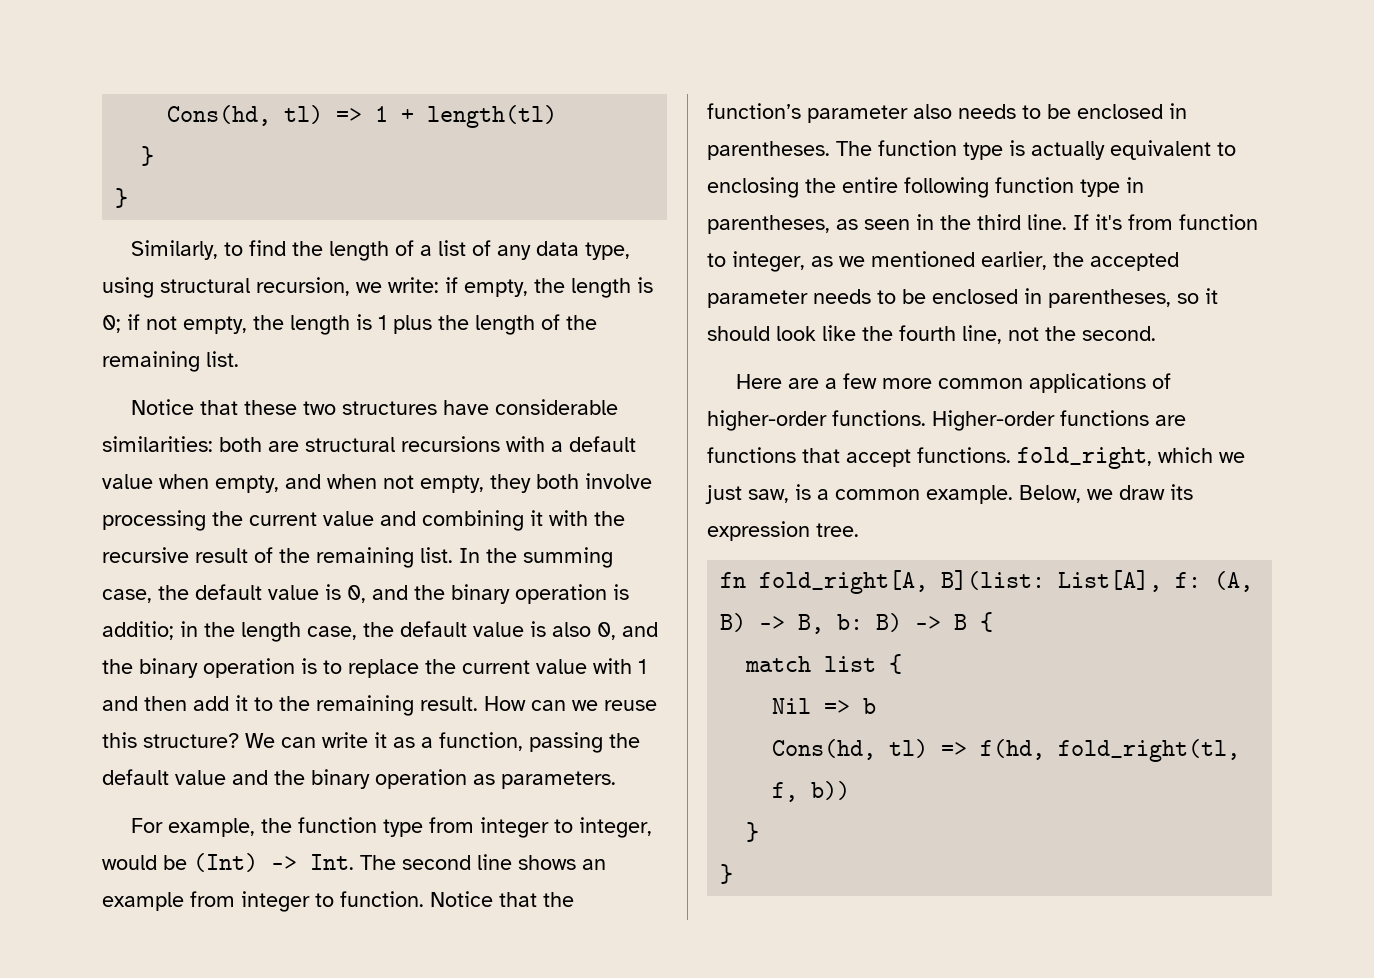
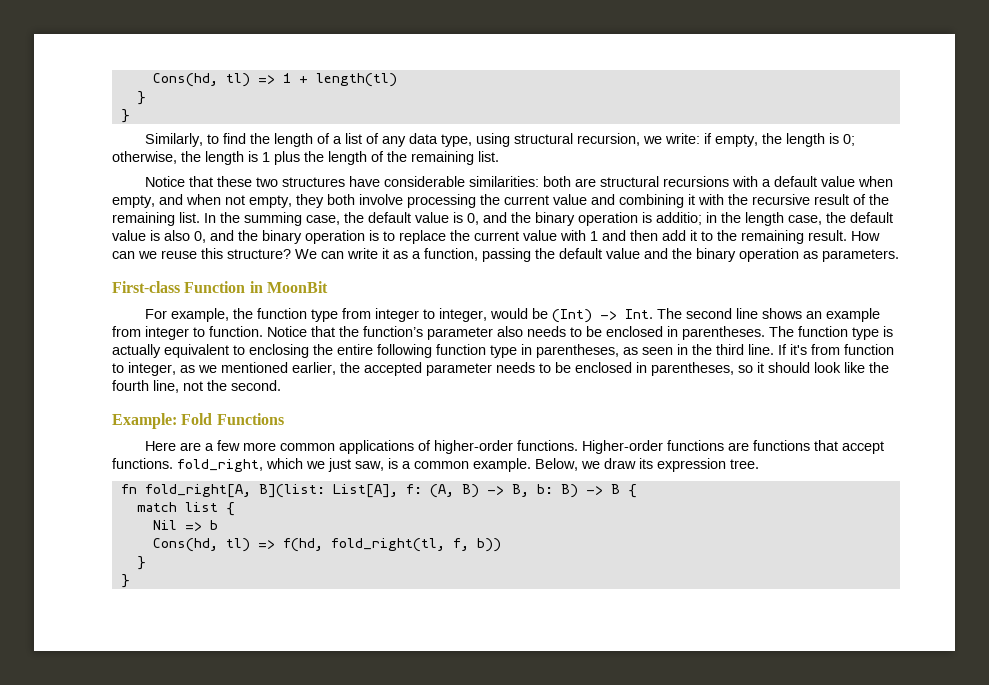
- Similarly, to find the length of a list of any data type, using structural recursion, we write: if empty, the length is 0; if not empty, the length is 1 plus the length of the remaining list.
+ Similarly, to find the length of a list of any data type, using structural recursion, we write: if empty, the length is 0; otherwise, the length is 1 plus the length of the remaining list.
+ First-class Function in MoonBit
+ Example: Fold Functions

